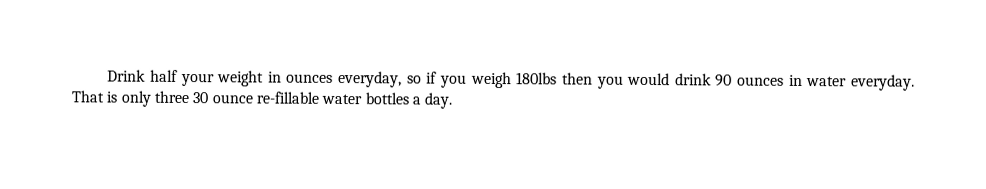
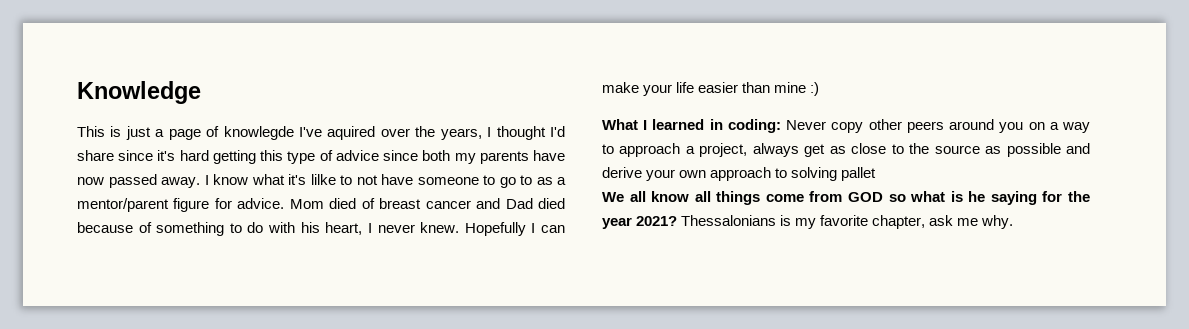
- Drink half your weight in ounces everyday, so if you weigh 180lbs then you would drink 90 ounces in water everyday. That is only three 30 ounce re-fillable water bottles a day.
+ Knowledge
+ This is just a page of knowlegde I've aquired over the years, I thought I'd share since it's hard getting this type of advice since both my parents have now passed away. I know what it's lilke to not have someone to go to as a mentor/parent figure for advice. Mom died of breast cancer and Dad died because of something to do with his heart, I never knew. Hopefully I can make your life easier than mine :)
+ What I learned in coding: Never copy other peers around you on a way to approach a project, always get as close to the source as possible and derive your own approach to solving pallet
+ We all know all things come from GOD so what is he saying for the year 2021? Thessalonians is my favorite chapter, ask me why.

